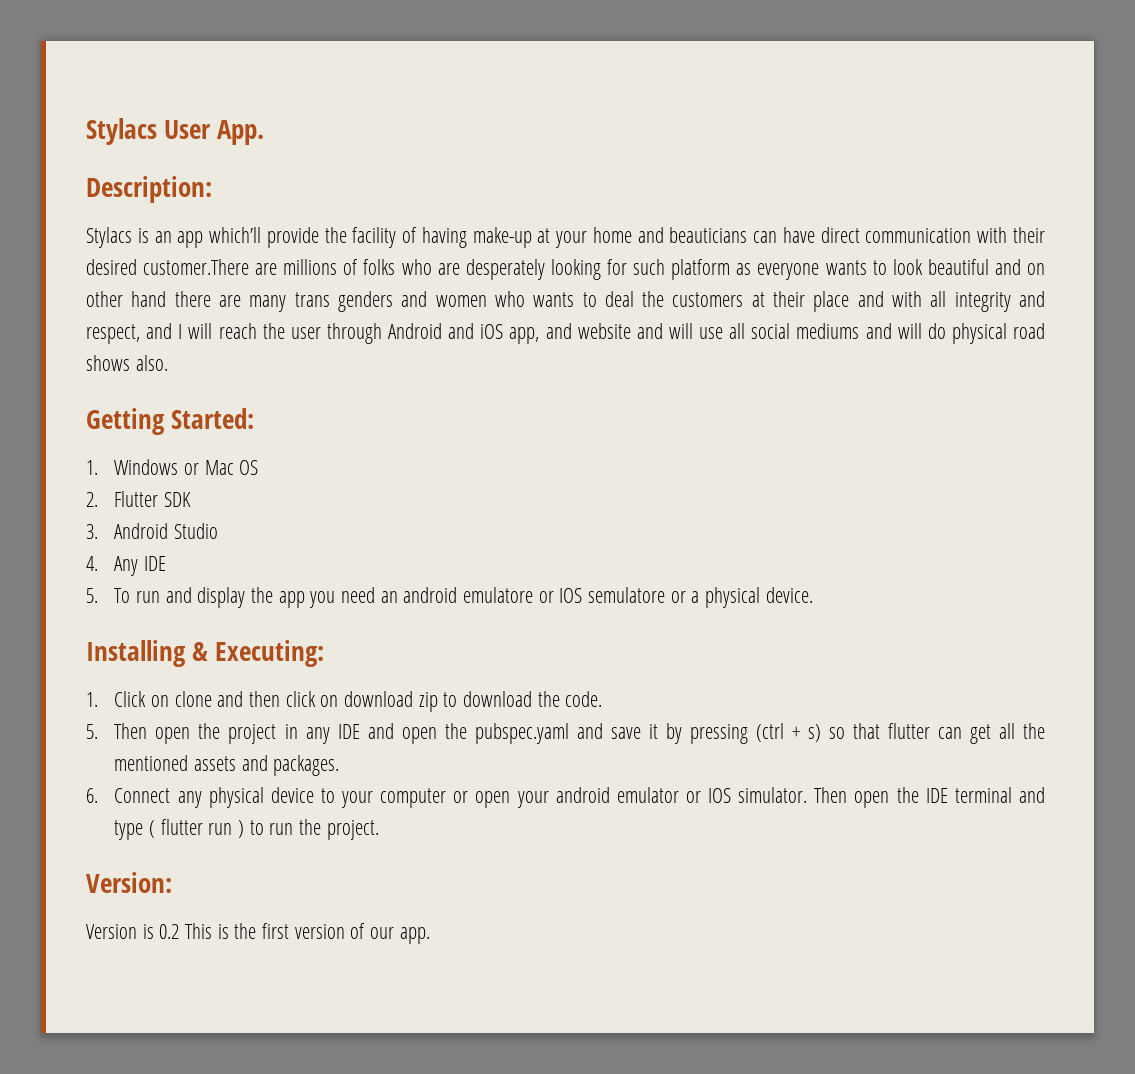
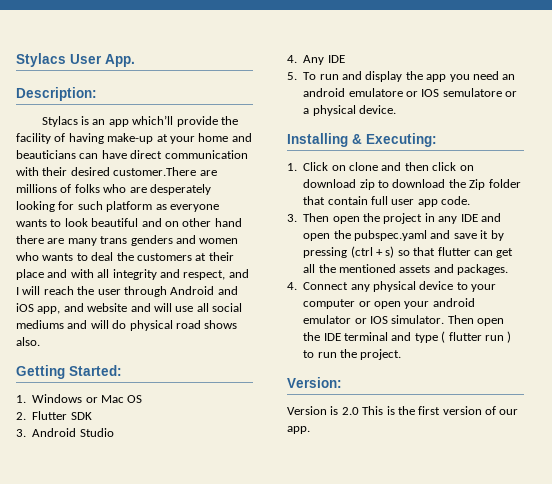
- 1. Click on clone and then click on download zip to download the code.
+ 1. Click on clone and then click on download zip to download the Zip folder that contain full user app code.
- 5. Then open the project in any IDE and open the pubspec.yaml and save it by pressing (ctrl + s) so that flutter can get all the mentioned assets and packages.
+ 3. Then open the project in any IDE and open the pubspec.yaml and save it by pressing (ctrl + s) so that flutter can get all the mentioned assets and packages.
- 6. Connect any physical device to your computer or open your android emulator or IOS simulator.
+ 4. Connect any physical device to your computer or open your android emulator or IOS simulator.
- Version is 0.2 This is the first version of our app.
+ Version is 2.0 This is the first version of our app.

